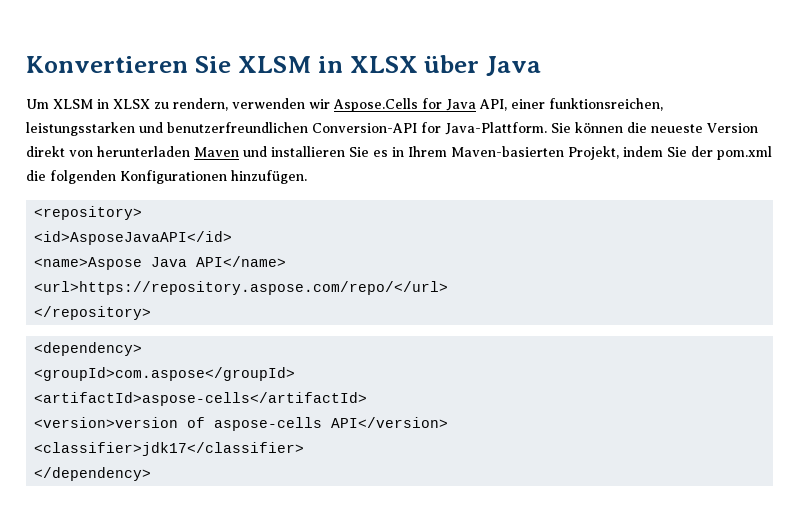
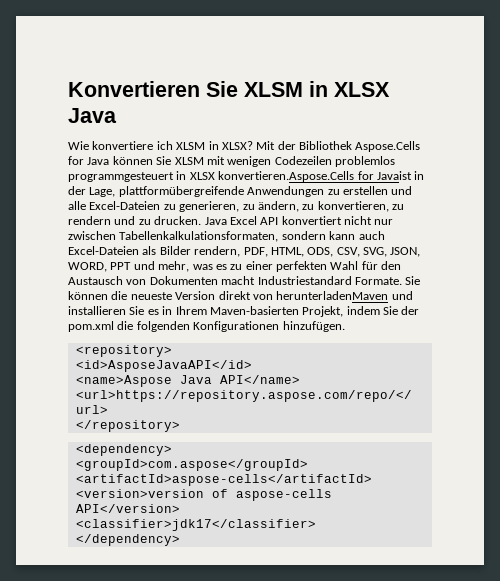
- Konvertieren Sie XLSM in XLSX über Java
+ Konvertieren Sie XLSM in XLSX Java
- Um XLSM in XLSX zu rendern, verwenden wir Aspose.Cells for Java API, einer funktionsreichen, leistungsstarken und benutzerfreundlichen Conversion-API for Java-Plattform.
+ Wie konvertiere ich XLSM in XLSX? Mit der Bibliothek Aspose.Cells for Java können Sie XLSM mit wenigen Codezeilen problemlos programmgesteuert in XLSX konvertieren.Aspose.Cells for Javaist in der Lage, plattformübergreifende Anwendungen zu erstellen und alle Excel-Dateien zu generieren, zu ändern, zu konvertieren, zu rendern und zu drucken. Java Excel API konvertiert nicht nur zwischen Tabellenkalkulationsformaten, sondern kann auch Excel-Dateien als Bilder rendern, PDF, HTML, ODS, CSV, SVG, JSON, WORD, PPT und mehr, was es zu einer perfekten Wahl für den Austausch von Dokumenten macht Industriestandard Formate.
- Sie können die neueste Version direkt von herunterladen Maven und installieren Sie es in Ihrem Maven-basierten Projekt, indem Sie der pom.xml die folgenden Konfigurationen hinzufügen.
+ Sie können die neueste Version direkt von herunterladenMaven und installieren Sie es in Ihrem Maven-basierten Projekt, indem Sie der pom.xml die folgenden Konfigurationen hinzufügen.

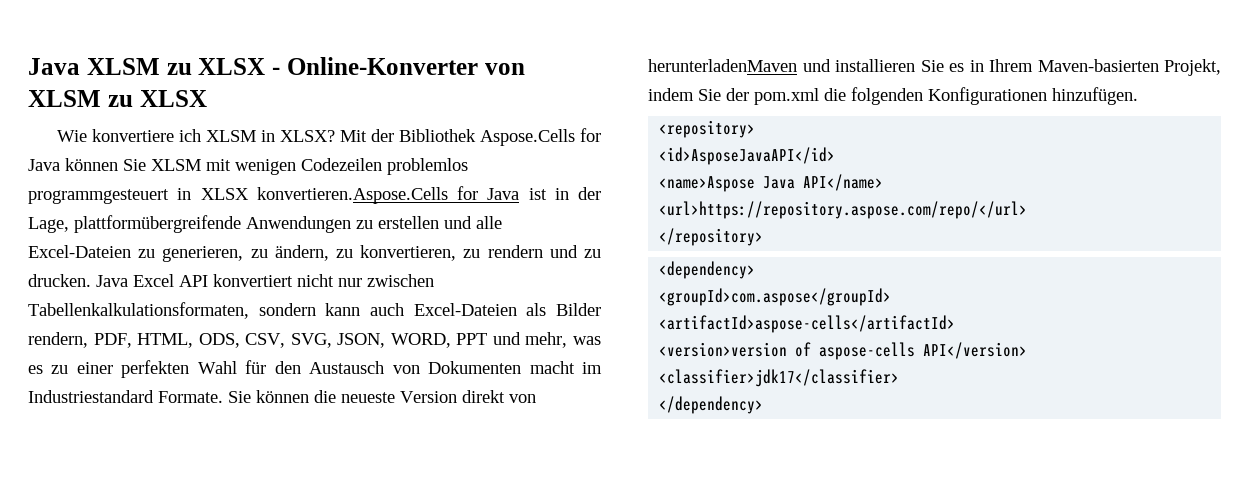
- Konvertieren Sie XLSM in XLSX Java
+ Java XLSM zu XLSX - Online-Konverter von XLSM zu XLSX
- Mit der Bibliothek Aspose.Cells for Java können Sie XLSM mit wenigen Codezeilen problemlos programmgesteuert in XLSX konvertieren.Aspose.Cells for Javaist in der Lage, plattformübergreifende Anwendungen zu erstellen und alle Excel-Dateien zu generieren, zu ändern, zu konvertieren, zu rendern und zu drucken.
+ Mit der Bibliothek Aspose.Cells for Java können Sie XLSM mit wenigen Codezeilen problemlos programmgesteuert in XLSX konvertieren.Aspose.Cells for Java ist in der Lage, plattformübergreifende Anwendungen zu erstellen und alle Excel-Dateien zu generieren, zu ändern, zu konvertieren, zu rendern und zu drucken.
- Java Excel API konvertiert nicht nur zwischen Tabellenkalkulationsformaten, sondern kann auch Excel-Dateien als Bilder rendern, PDF, HTML, ODS, CSV, SVG, JSON, WORD, PPT und mehr, was es zu einer perfekten Wahl für den Austausch von Dokumenten macht Industriestandard Formate.
+ Java Excel API konvertiert nicht nur zwischen Tabellenkalkulationsformaten, sondern kann auch Excel-Dateien als Bilder rendern, PDF, HTML, ODS, CSV, SVG, JSON, WORD, PPT und mehr, was es zu einer perfekten Wahl für den Austausch von Dokumenten macht im Industriestandard Formate.

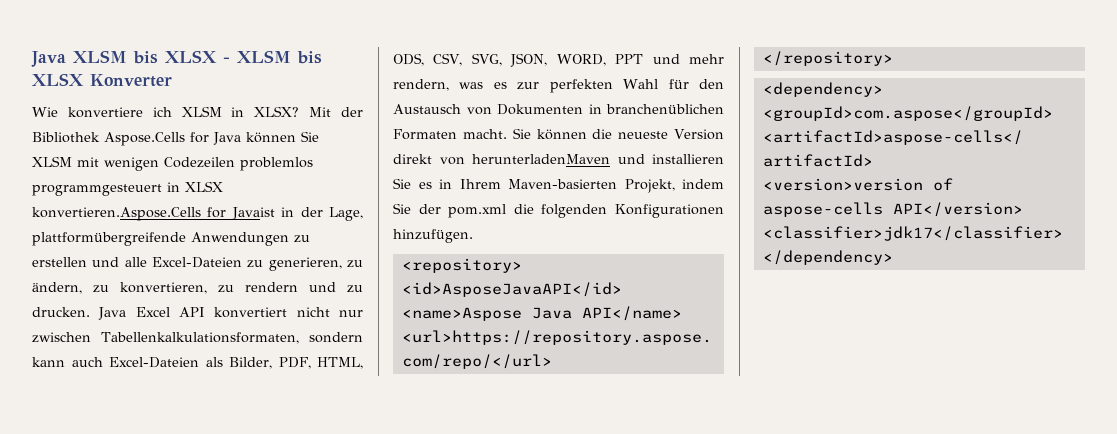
- Java XLSM zu XLSX - Online-Konverter von XLSM zu XLSX
+ Java XLSM bis XLSX - XLSM bis XLSX Konverter
- Mit der Bibliothek Aspose.Cells for Java können Sie XLSM mit wenigen Codezeilen problemlos programmgesteuert in XLSX konvertieren.Aspose.Cells for Java ist in der Lage, plattformübergreifende Anwendungen zu erstellen und alle Excel-Dateien zu generieren, zu ändern, zu konvertieren, zu rendern und zu drucken.
+ Mit der Bibliothek Aspose.Cells for Java können Sie XLSM mit wenigen Codezeilen problemlos programmgesteuert in XLSX konvertieren.Aspose.Cells for Javaist in der Lage, plattformübergreifende Anwendungen zu erstellen und alle Excel-Dateien zu generieren, zu ändern, zu konvertieren, zu rendern und zu drucken.
- Java Excel API konvertiert nicht nur zwischen Tabellenkalkulationsformaten, sondern kann auch Excel-Dateien als Bilder rendern, PDF, HTML, ODS, CSV, SVG, JSON, WORD, PPT und mehr, was es zu einer perfekten Wahl für den Austausch von Dokumenten macht im Industriestandard Formate.
+ Java Excel API konvertiert nicht nur zwischen Tabellenkalkulationsformaten, sondern kann auch Excel-Dateien als Bilder, PDF, HTML, ODS, CSV, SVG, JSON, WORD, PPT und mehr rendern, was es zur perfekten Wahl für den Austausch von Dokumenten in branchenüblichen Formaten macht.

